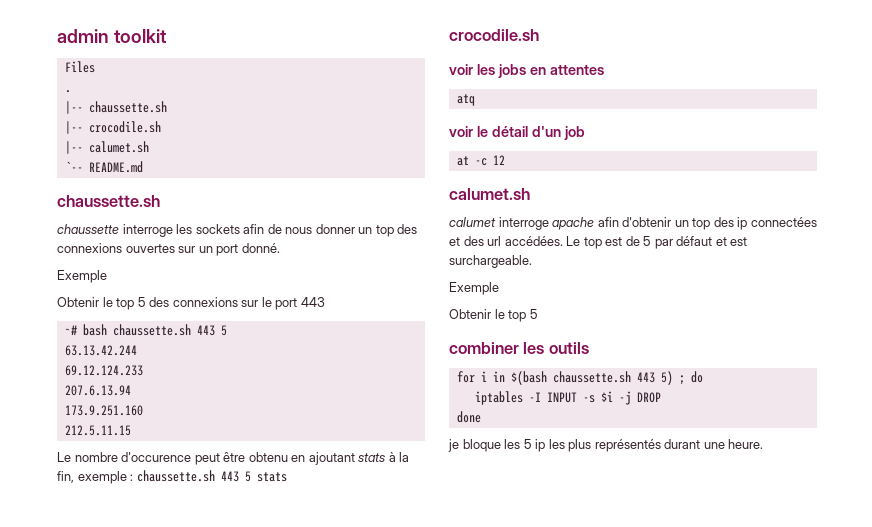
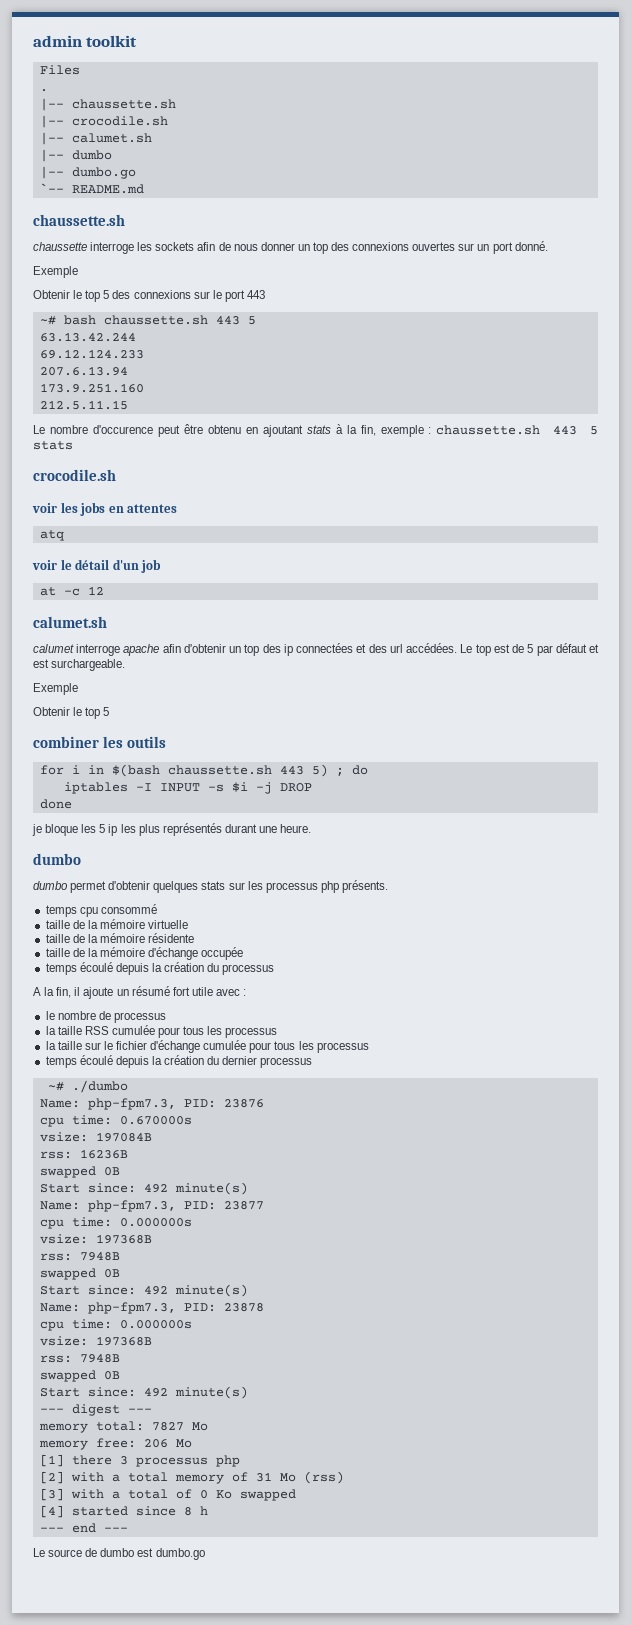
+ |-- dumbo
+ |-- dumbo.go
  je bloque les 5 ip les plus représentés durant une heure.
+ dumbo
+ dumbo permet d'obtenir quelques stats sur les processus php présents.
+ temps cpu consommé
+ taille de la mémoire virtuelle
+ taille de la mémoire résidente
+ taille de la mémoire d'échange occupée
+ temps écoulé depuis la création du processus
+ A la fin, il ajoute un résumé fort utile avec :
+ le nombre de processus
+ la taille RSS cumulée pour tous les processus
+ la taille sur le fichier d'échange cumulée pour tous les processus
+ temps écoulé depuis la création du dernier processus
+ ~# ./dumbo
+ Name: php-fpm7.3, PID: 23876
+ cpu time: 0.670000s
+ vsize: 197084B
+ rss: 16236B
+ swapped 0B
+ Start since: 492 minute(s)
+ Name: php-fpm7.3, PID: 23877
+ cpu time: 0.000000s
+ vsize: 197368B
+ rss: 7948B
+ swapped 0B
+ Start since: 492 minute(s)
+ Name: php-fpm7.3, PID: 23878
+ cpu time: 0.000000s
+ vsize: 197368B
+ rss: 7948B
+ swapped 0B
+ Start since: 492 minute(s)
+ --- digest ---
+ memory total: 7827 Mo
+ memory free: 206 Mo
+ [1] there 3 processus php
+ [2] with a total memory of 31 Mo (rss)
+ [3] with a total of 0 Ko swapped
+ [4] started since 8 h
+ --- end ---
+ Le source de dumbo est dumbo.go

